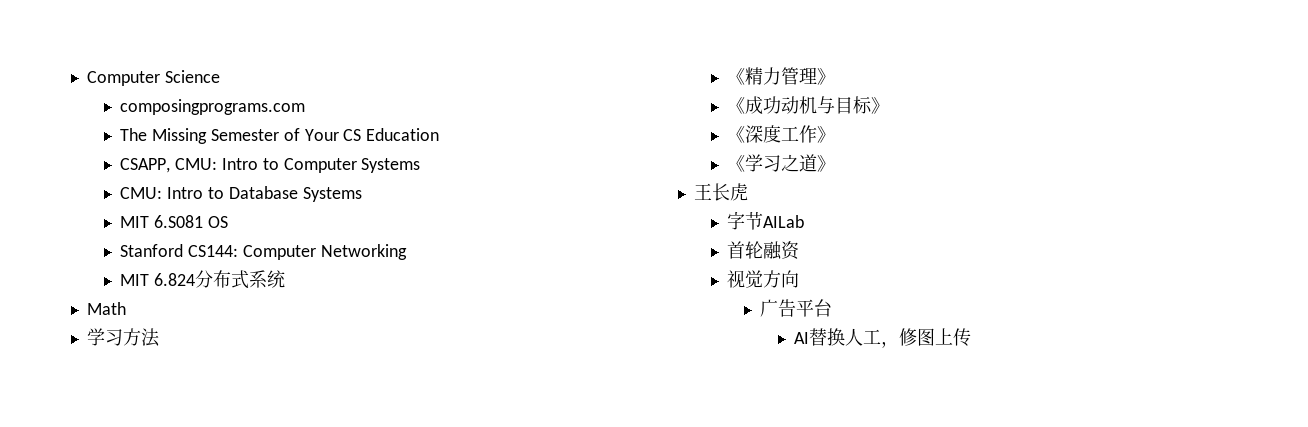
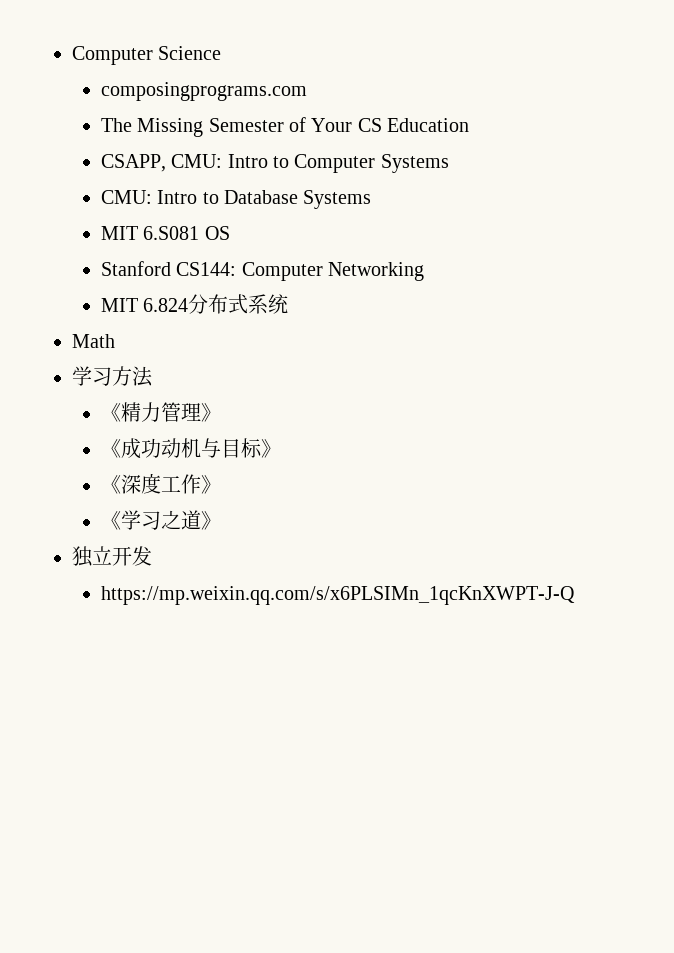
- 王长虎
- 字节AILab
- 首轮融资
- 视觉方向
- 广告平台
- AI替换人工，修图上传
+ 独立开发
+ https://mp.weixin.qq.com/s/x6PLSIMn_1qcKnXWPT-J-Q

